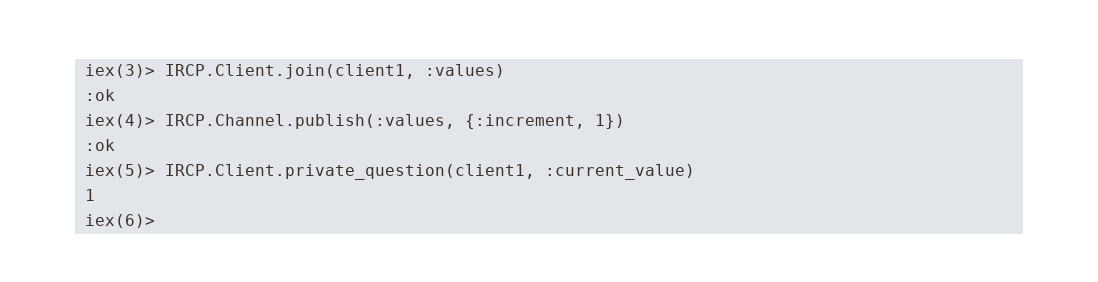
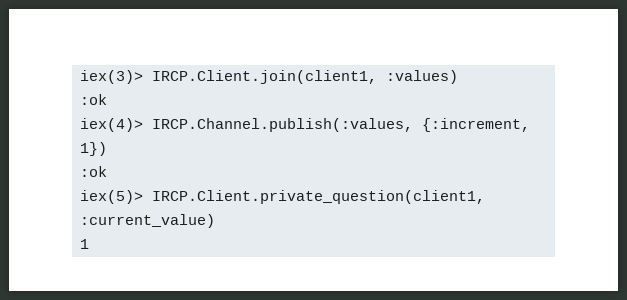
- iex(6)>

